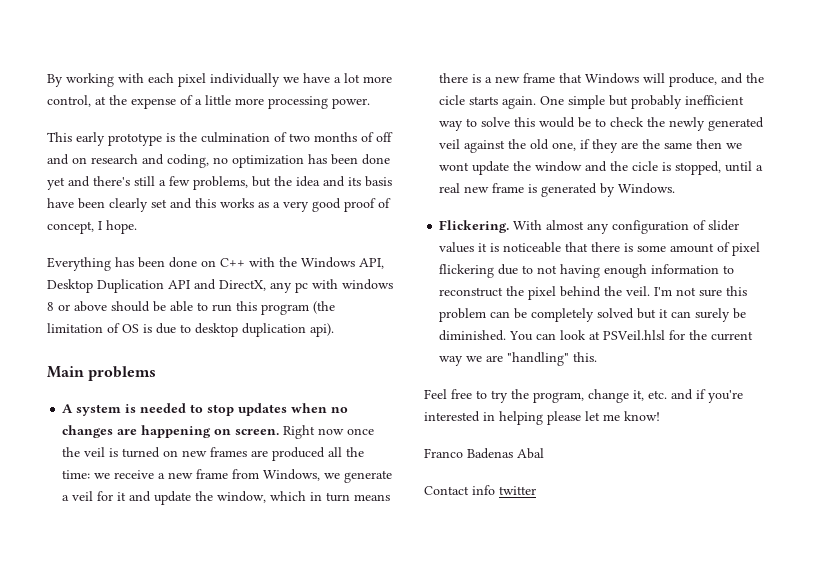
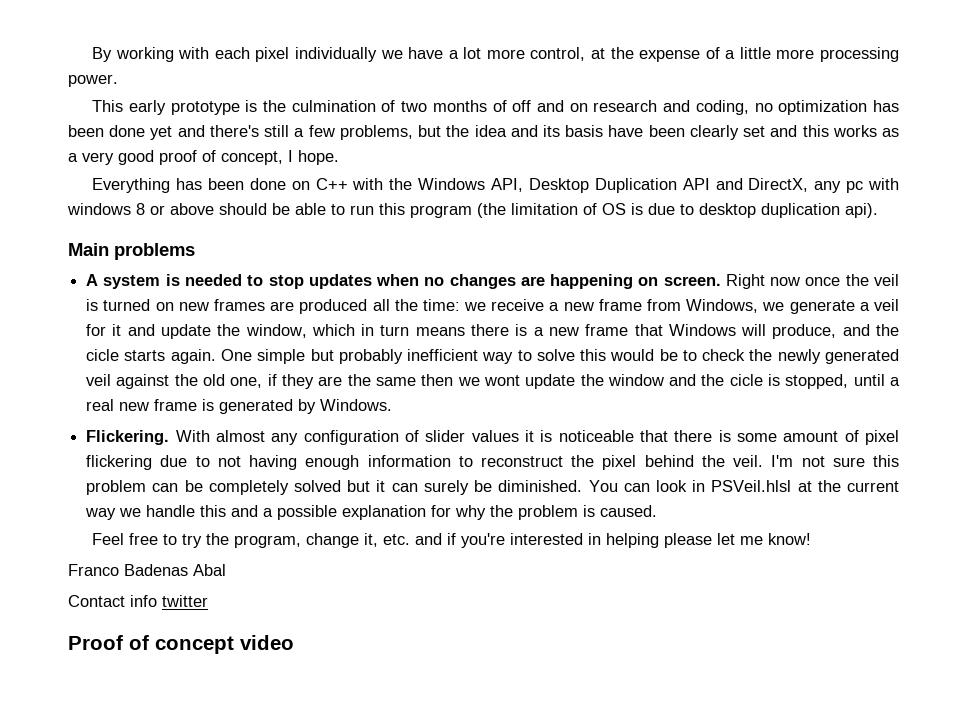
- You can look at PSVeil.hlsl for the current way we are "handling" this.
+ You can look in PSVeil.hlsl at the current way we handle this and a possible explanation for why the problem is caused.
+ Proof of concept video

